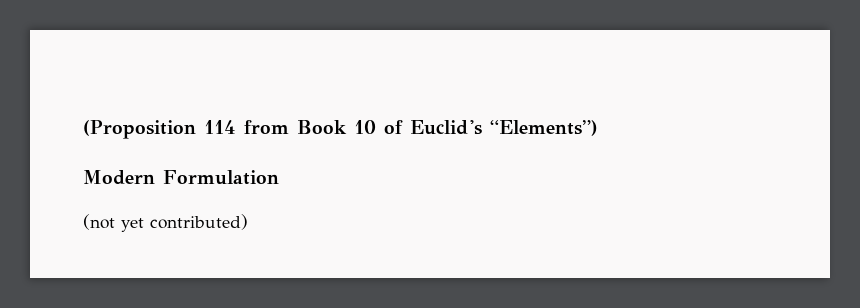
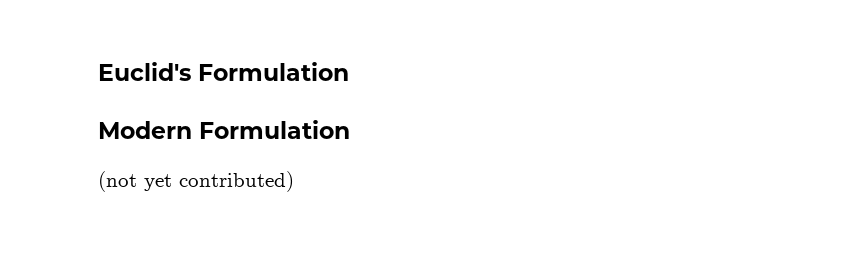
- (Proposition 114 from Book 10 of Euclid's “Elements”)
+ Euclid's Formulation

